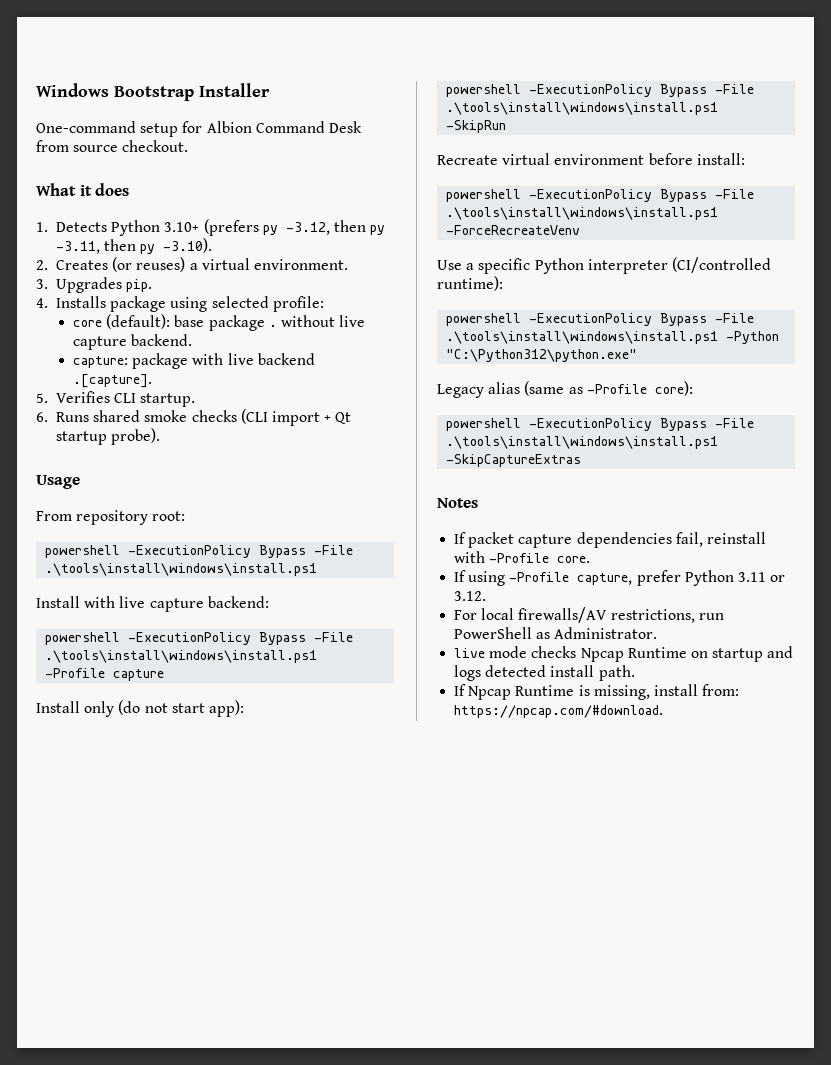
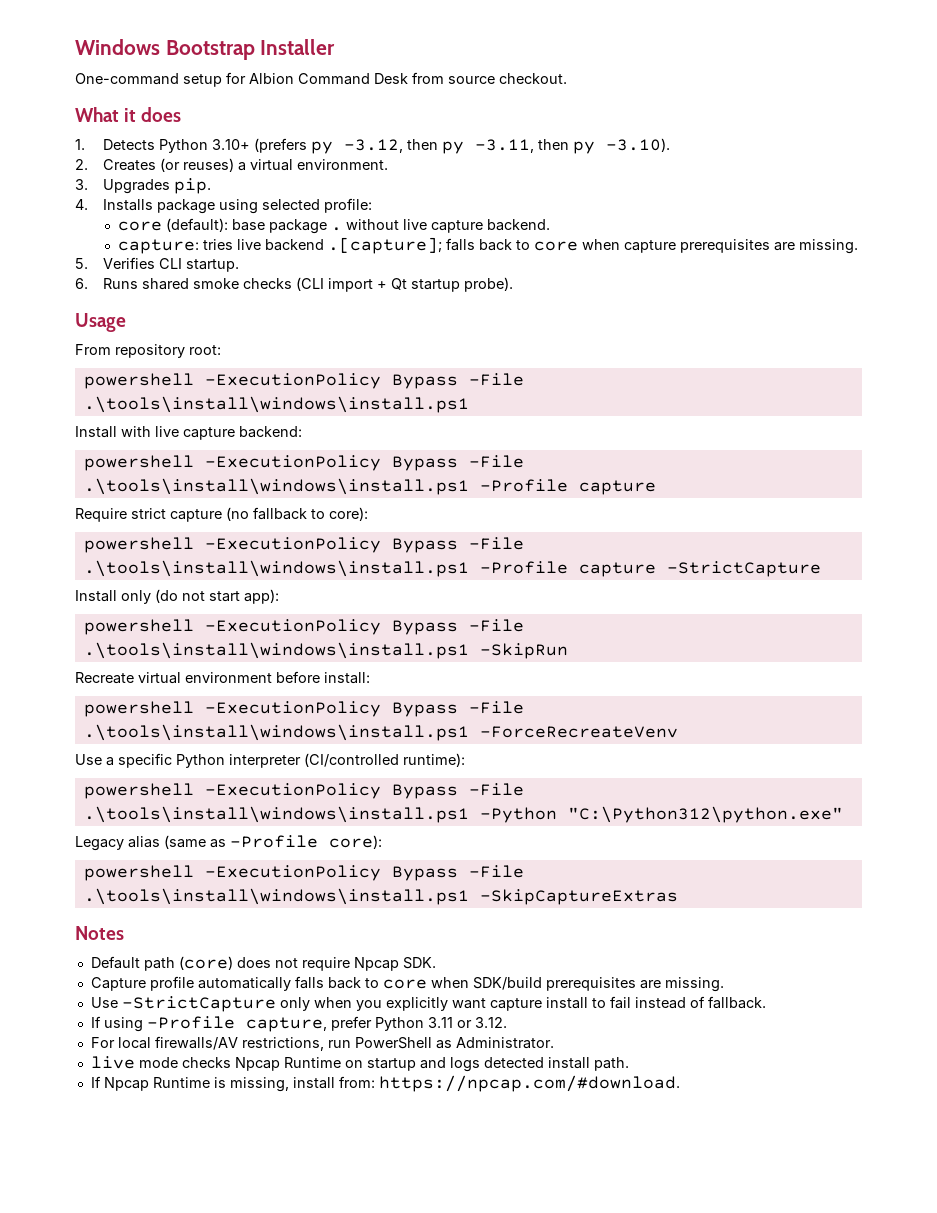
- capture: package with live backend .[capture].
+ capture: tries live backend .[capture]; falls back to core when capture prerequisites are missing.
+ Require strict capture (no fallback to core):
+ powershell -ExecutionPolicy Bypass -File .\tools\install\windows\install.ps1 -Profile capture -StrictCapture
- If packet capture dependencies fail, reinstall with -Profile core.
+ Default path (core) does not require Npcap SDK.
+ Capture profile automatically falls back to core when SDK/build prerequisites are missing.
+ Use -StrictCapture only when you explicitly want capture install to fail instead of fallback.

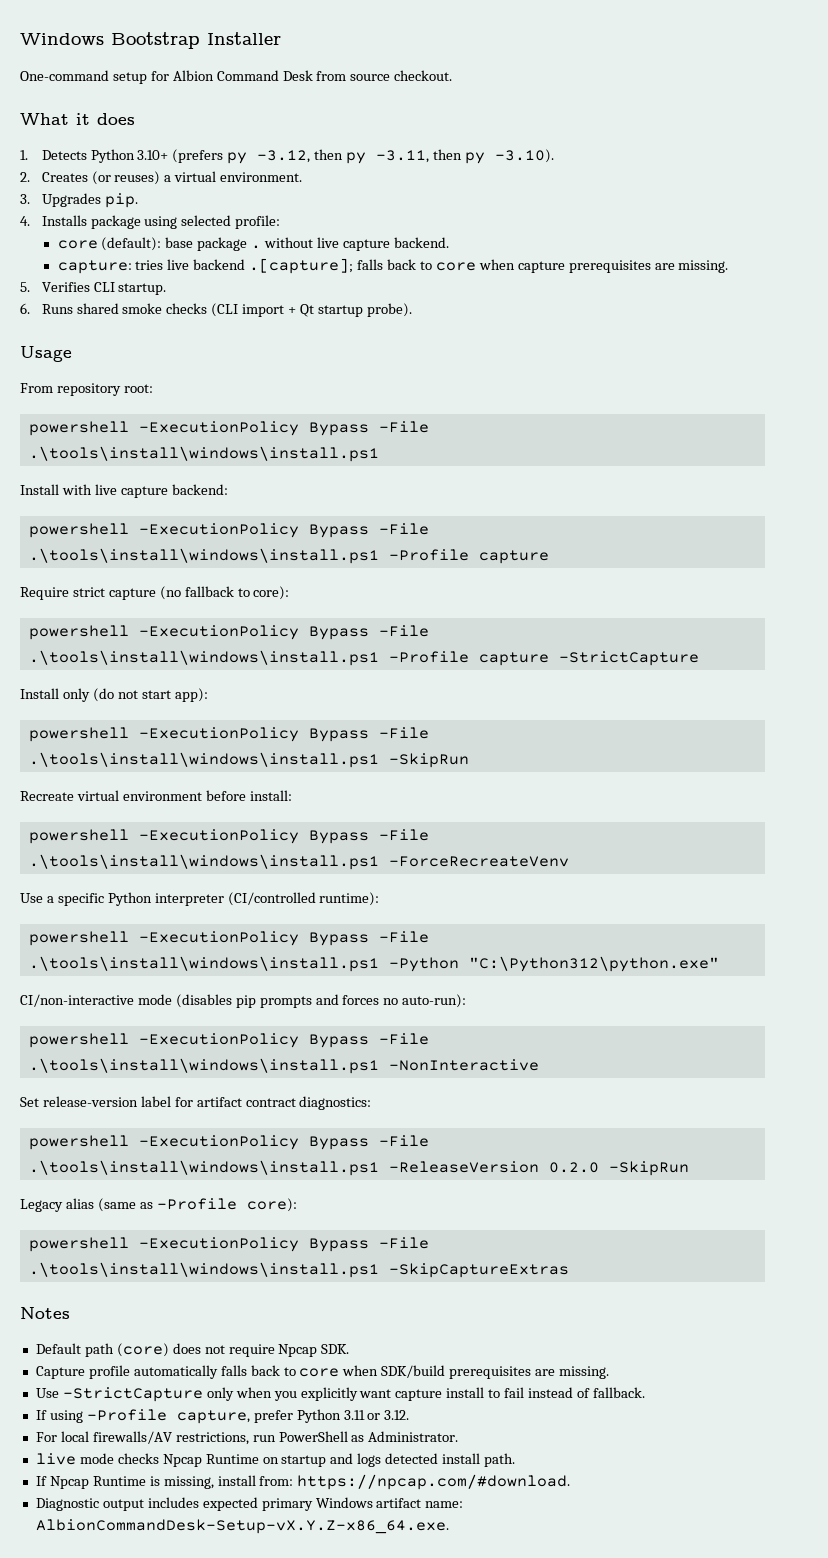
+ CI/non-interactive mode (disables pip prompts and forces no auto-run):
+ powershell -ExecutionPolicy Bypass -File .\tools\install\windows\install.ps1 -NonInteractive
+ Set release-version label for artifact contract diagnostics:
+ powershell -ExecutionPolicy Bypass -File .\tools\install\windows\install.ps1 -ReleaseVersion 0.2.0 -SkipRun
+ Diagnostic output includes expected primary Windows artifact name: AlbionCommandDesk-Setup-vX.Y.Z-x86_64.exe.

